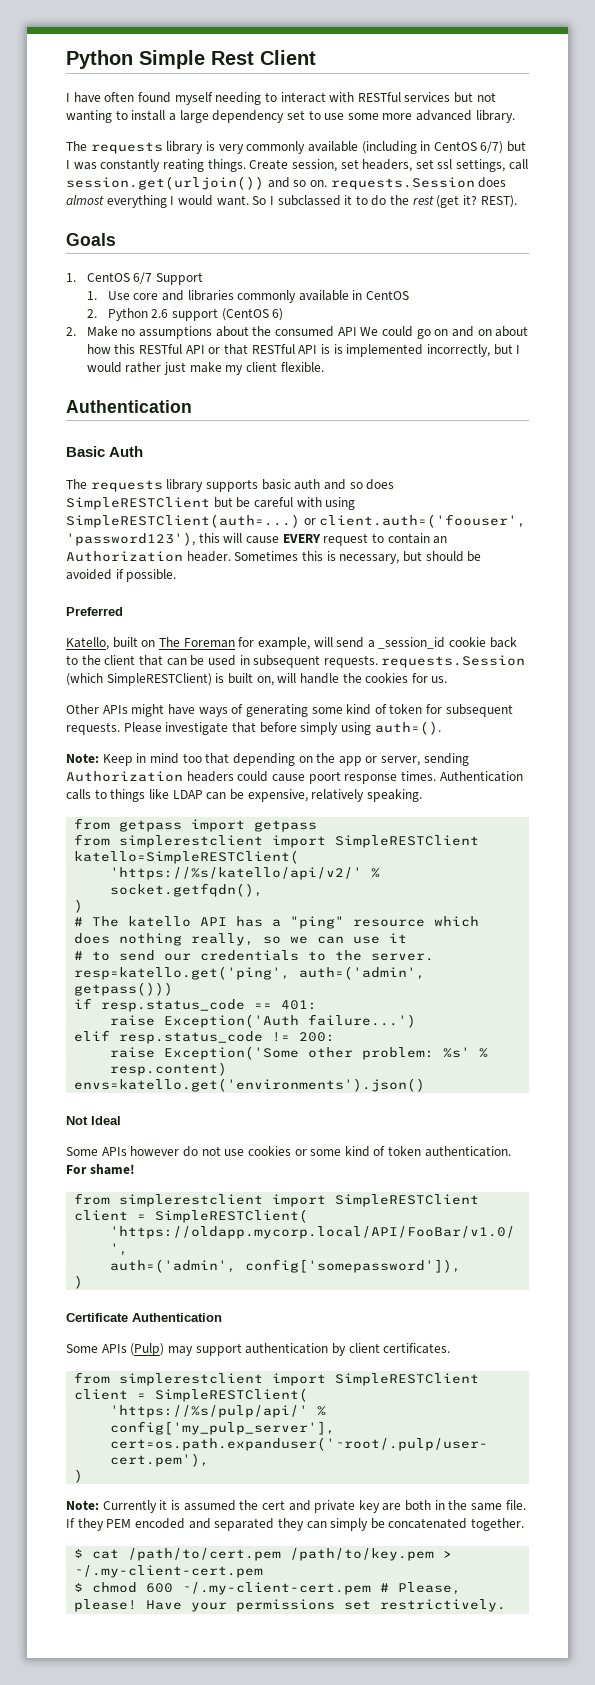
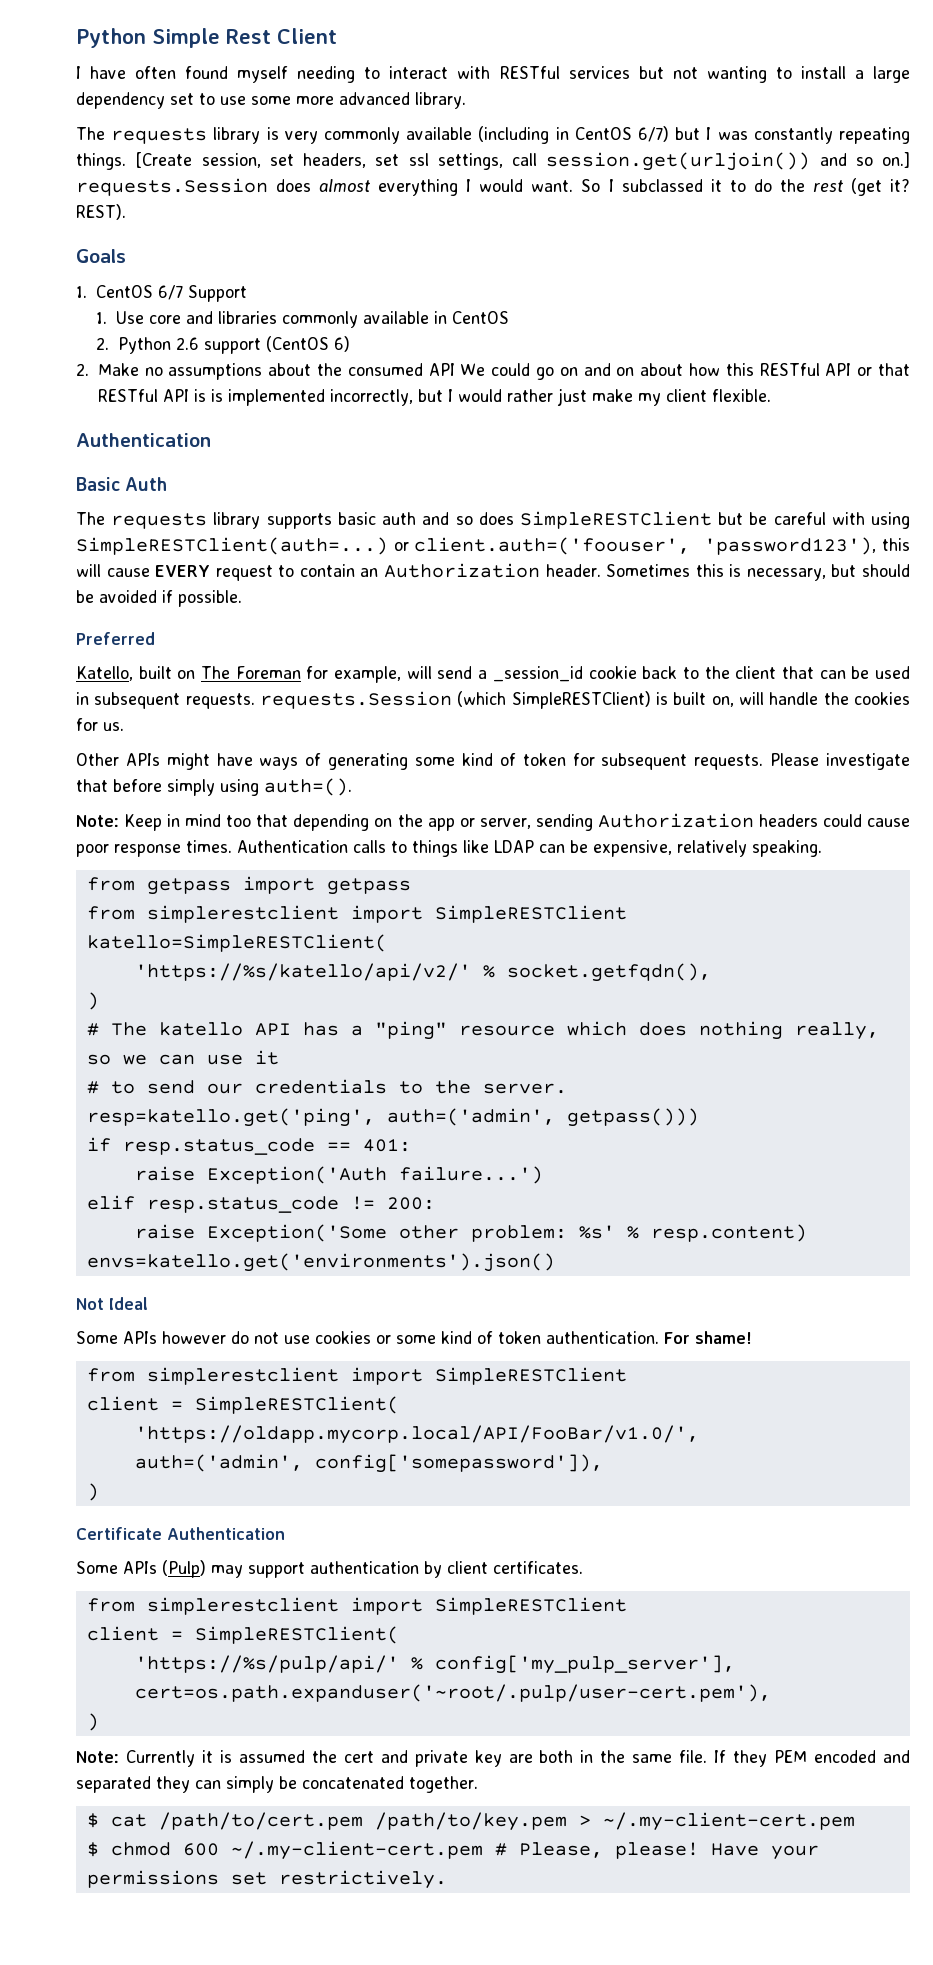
- The requests library is very commonly available (including in CentOS 6/7) but I was constantly reating things. Create session, set headers, set ssl settings, call session.get(urljoin()) and so on. requests.Session does almost everything I would want.
+ The requests library is very commonly available (including in CentOS 6/7) but I was constantly repeating things. [Create session, set headers, set ssl settings, call session.get(urljoin()) and so on.] requests.Session does almost everything I would want.
- Note: Keep in mind too that depending on the app or server, sending Authorization headers could cause poort response times.
+ Note: Keep in mind too that depending on the app or server, sending Authorization headers could cause poor response times.

